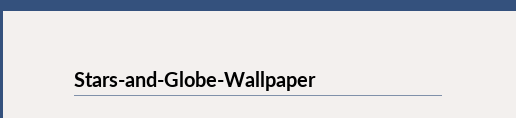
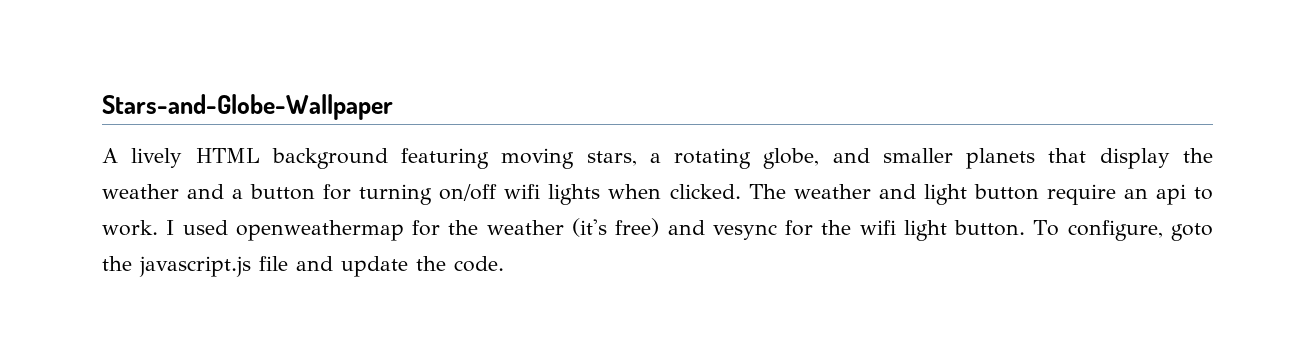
+ A lively HTML background featuring moving stars, a rotating globe, and smaller planets that display the weather and a button for turning on/off wifi lights when clicked. The weather and light button require an api to work. I used openweathermap for the weather (it's free) and vesync for the wifi light button. To configure, goto the javascript.js file and update the code.

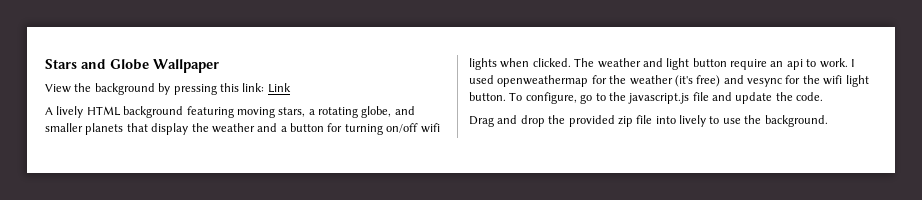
- Stars-and-Globe-Wallpaper
+ Stars and Globe Wallpaper
+ View the background by pressing this link: Link
- To configure, goto the javascript.js file and update the code.
+ To configure, go to the javascript.js file and update the code.
+ Drag and drop the provided zip file into lively to use the background.

